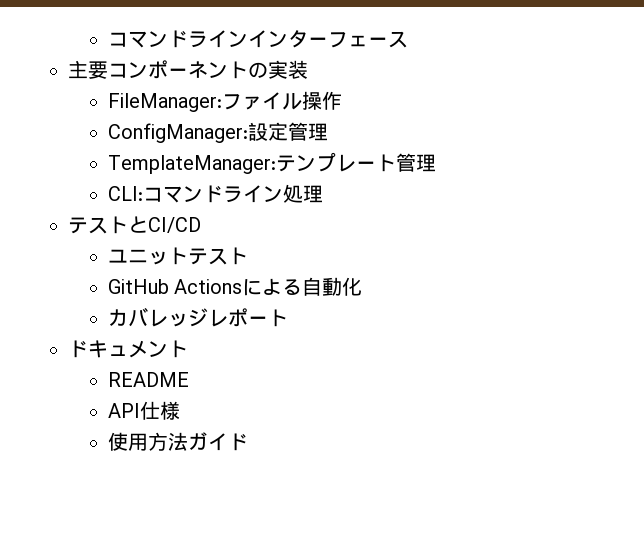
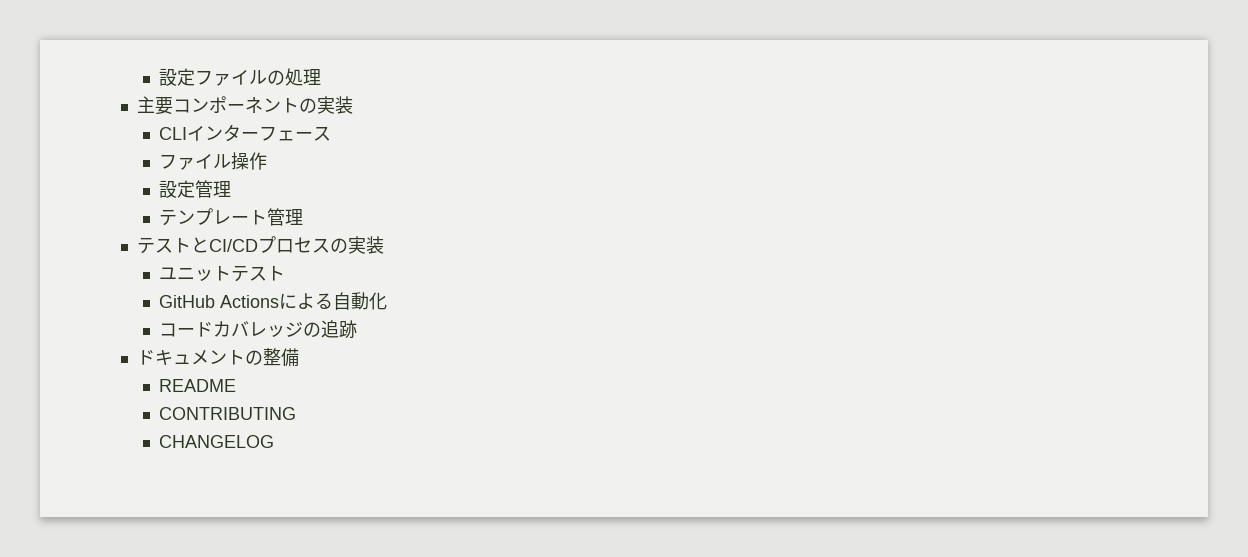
- コマンドラインインターフェース
+ 設定ファイルの処理
- FileManager:ファイル操作
+ CLIインターフェース
+ ファイル操作
- ConfigManager:設定管理
+ 設定管理
- TemplateManager:テンプレート管理
+ テンプレート管理
- CLI:コマンドライン処理
- テストとCI/CD
+ テストとCI/CDプロセスの実装
- カバレッジレポート
+ コードカバレッジの追跡
- ドキュメント
+ ドキュメントの整備
- API仕様
- 使用方法ガイド
+ CONTRIBUTING
+ CHANGELOG

